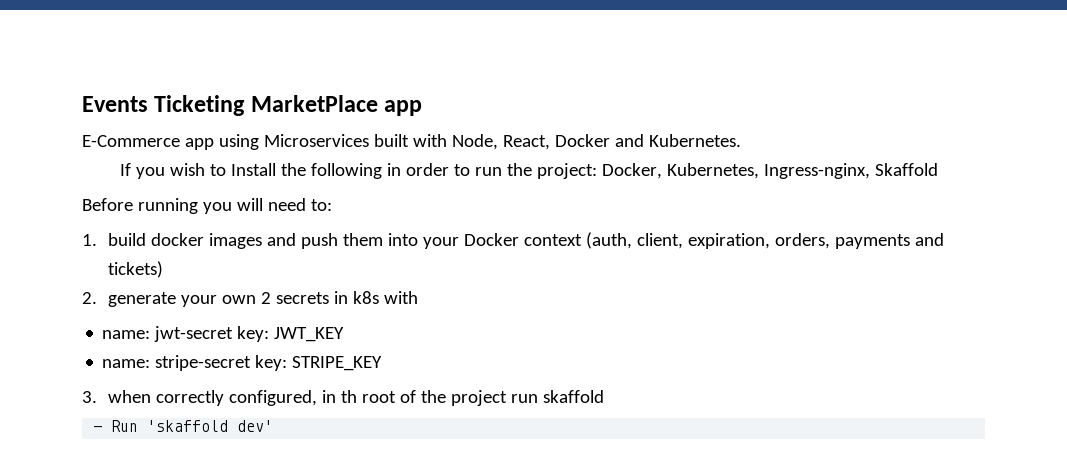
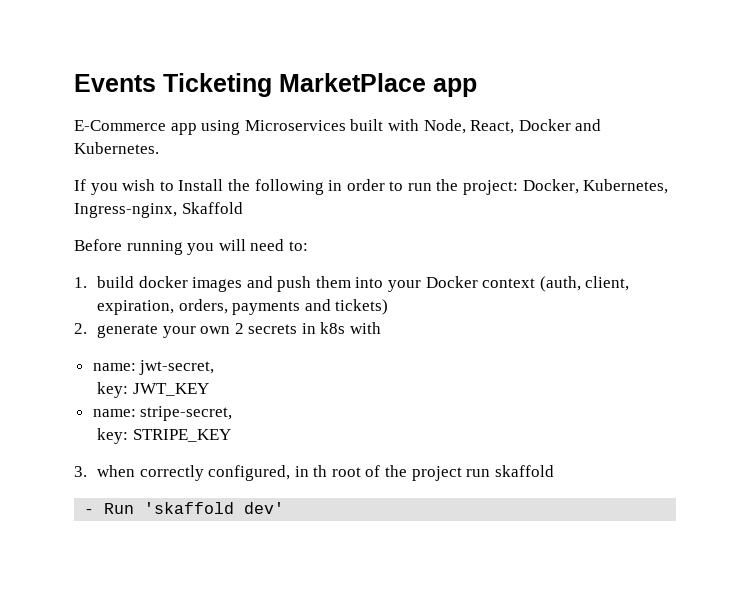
- name: jwt-secret key: JWT_KEY
+ name: jwt-secret,
+ key: JWT_KEY
- name: stripe-secret key: STRIPE_KEY
+ name: stripe-secret,
+ key: STRIPE_KEY

